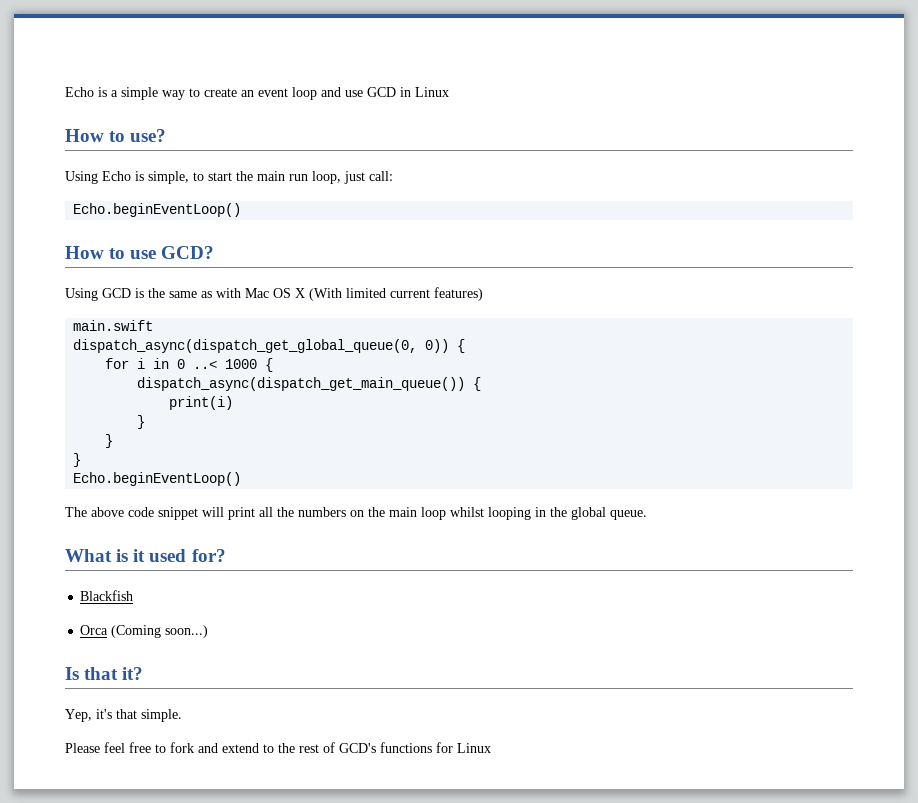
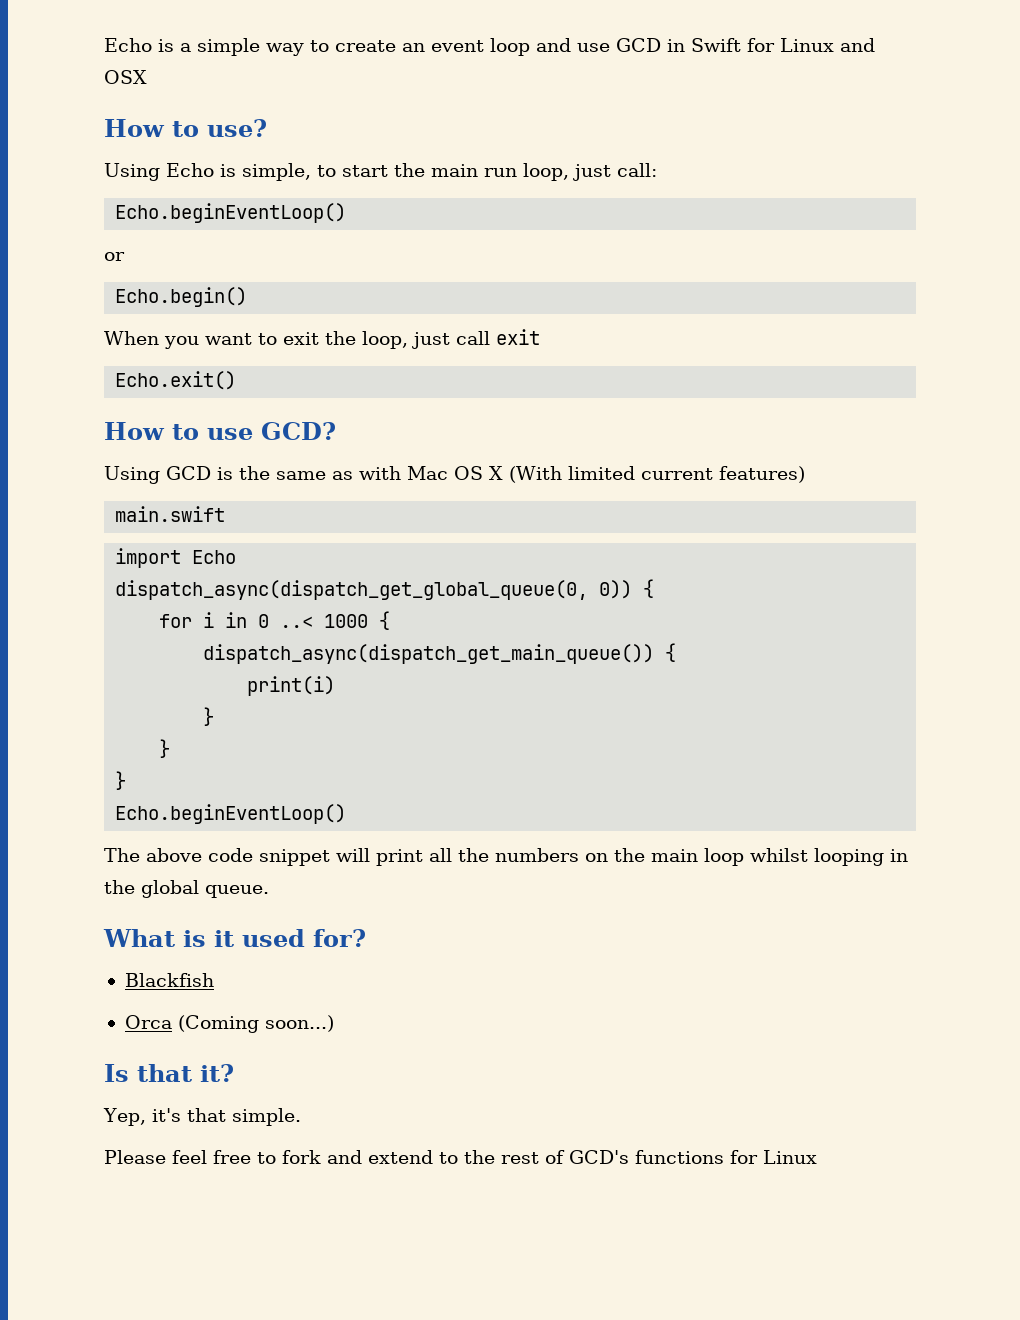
- Echo is a simple way to create an event loop and use GCD in Linux
+ Echo is a simple way to create an event loop and use GCD in Swift for Linux and OSX
+ or
+ Echo.begin()
+ When you want to exit the loop, just call exit
+ Echo.exit()
+ import Echo

